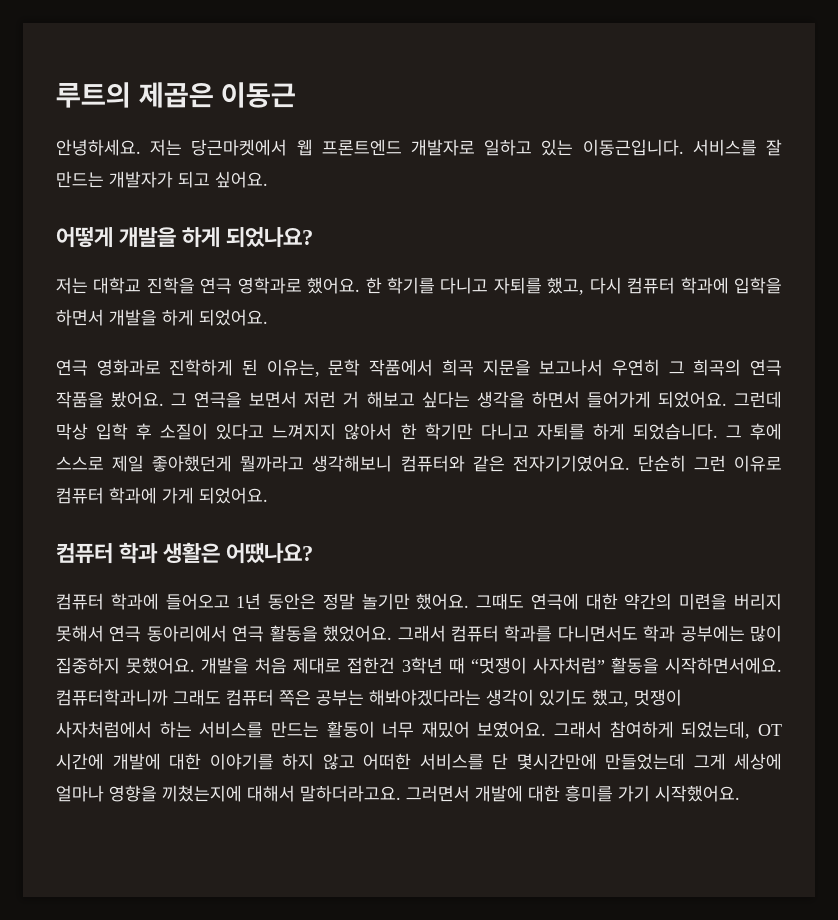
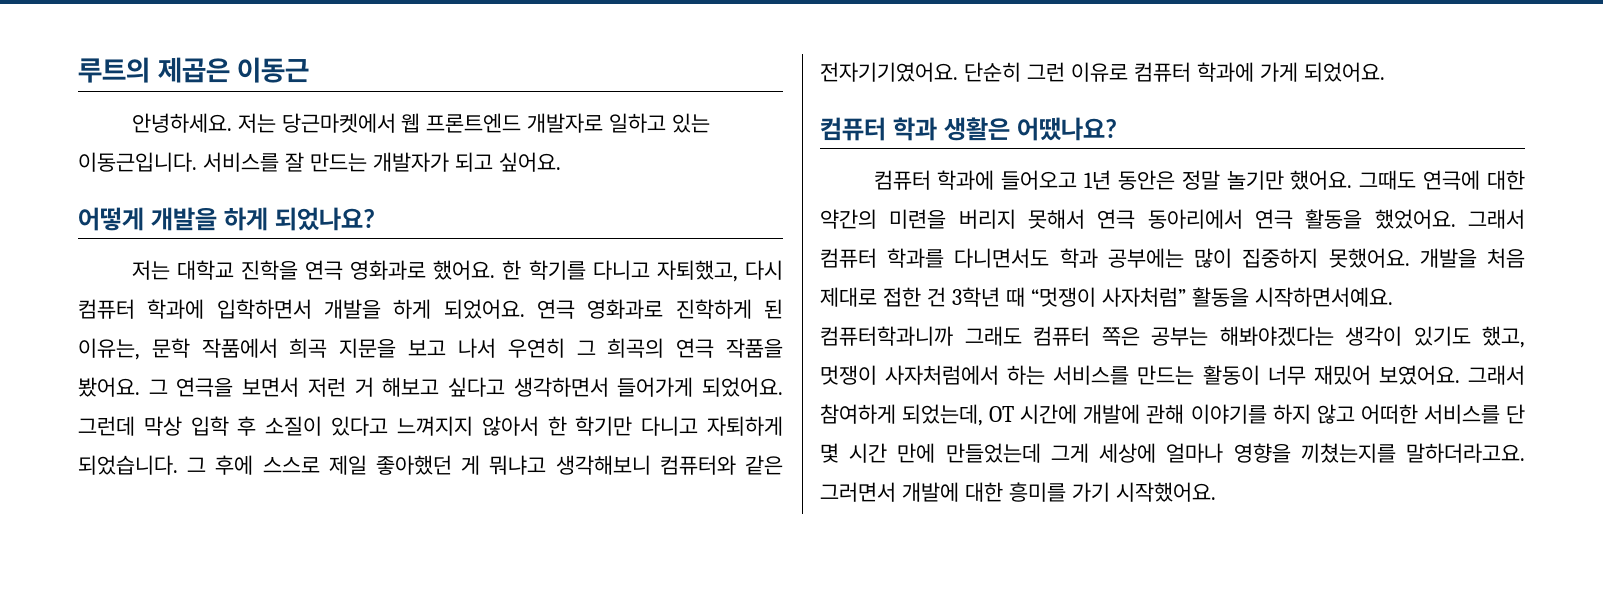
- 저는 대학교 진학을 연극 영학과로 했어요.
+ 저는 대학교 진학을 연극 영화과로 했어요.
- 한 학기를 다니고 자퇴를 했고, 다시 컴퓨터 학과에 입학을 하면서 개발을 하게 되었어요.
- 연극 영화과로 진학하게 된 이유는, 문학 작품에서 희곡 지문을 보고나서 우연히 그 희곡의 연극 작품을 봤어요.
+ 한 학기를 다니고 자퇴했고, 다시 컴퓨터 학과에 입학하면서 개발을 하게 되었어요. 연극 영화과로 진학하게 된 이유는, 문학 작품에서 희곡 지문을 보고 나서 우연히 그 희곡의 연극 작품을 봤어요.
- 그 연극을 보면서 저런 거 해보고 싶다는 생각을 하면서 들어가게 되었어요.
+ 그 연극을 보면서 저런 거 해보고 싶다고 생각하면서 들어가게 되었어요.
- 그런데 막상 입학 후 소질이 있다고 느껴지지 않아서 한 학기만 다니고 자퇴를 하게 되었습니다.
+ 그런데 막상 입학 후 소질이 있다고 느껴지지 않아서 한 학기만 다니고 자퇴하게 되었습니다.
- 그 후에 스스로 제일 좋아했던게 뭘까라고 생각해보니 컴퓨터와 같은 전자기기였어요.
+ 그 후에 스스로 제일 좋아했던 게 뭐냐고 생각해보니 컴퓨터와 같은 전자기기였어요.
- 개발을 처음 제대로 접한건 3학년 때 “멋쟁이 사자처럼” 활동을 시작하면서에요.
+ 개발을 처음 제대로 접한 건 3학년 때 “멋쟁이 사자처럼” 활동을 시작하면서예요.
- 컴퓨터학과니까 그래도 컴퓨터 쪽은 공부는 해봐야겠다라는 생각이 있기도 했고, 멋쟁이 사자처럼에서 하는 서비스를 만드는 활동이 너무 재밌어 보였어요.
+ 컴퓨터학과니까 그래도 컴퓨터 쪽은 공부는 해봐야겠다는 생각이 있기도 했고, 멋쟁이 사자처럼에서 하는 서비스를 만드는 활동이 너무 재밌어 보였어요.
- 그래서 참여하게 되었는데, OT 시간에 개발에 대한 이야기를 하지 않고 어떠한 서비스를 단 몇시간만에 만들었는데 그게 세상에 얼마나 영향을 끼쳤는지에 대해서 말하더라고요.
+ 그래서 참여하게 되었는데, OT 시간에 개발에 관해 이야기를 하지 않고 어떠한 서비스를 단 몇 시간 만에 만들었는데 그게 세상에 얼마나 영향을 끼쳤는지를 말하더라고요.

